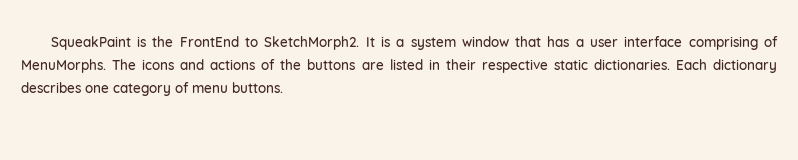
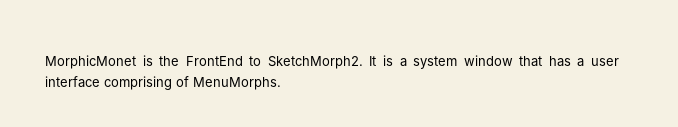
- SqueakPaint is the FrontEnd to SketchMorph2.
+ MorphicMonet is the FrontEnd to SketchMorph2.
- The icons and actions of the buttons are listed in their respective static dictionaries. Each dictionary describes one category of menu buttons.

